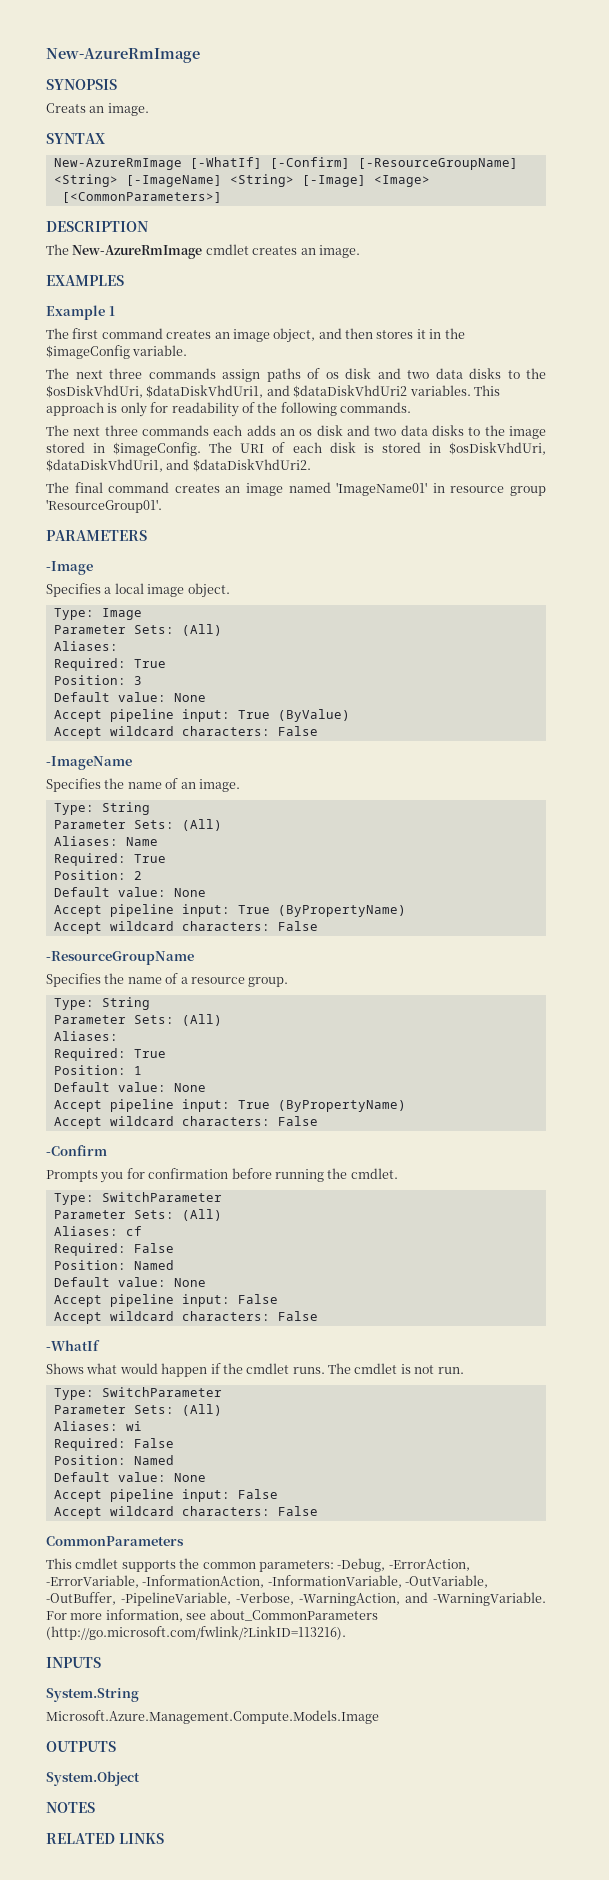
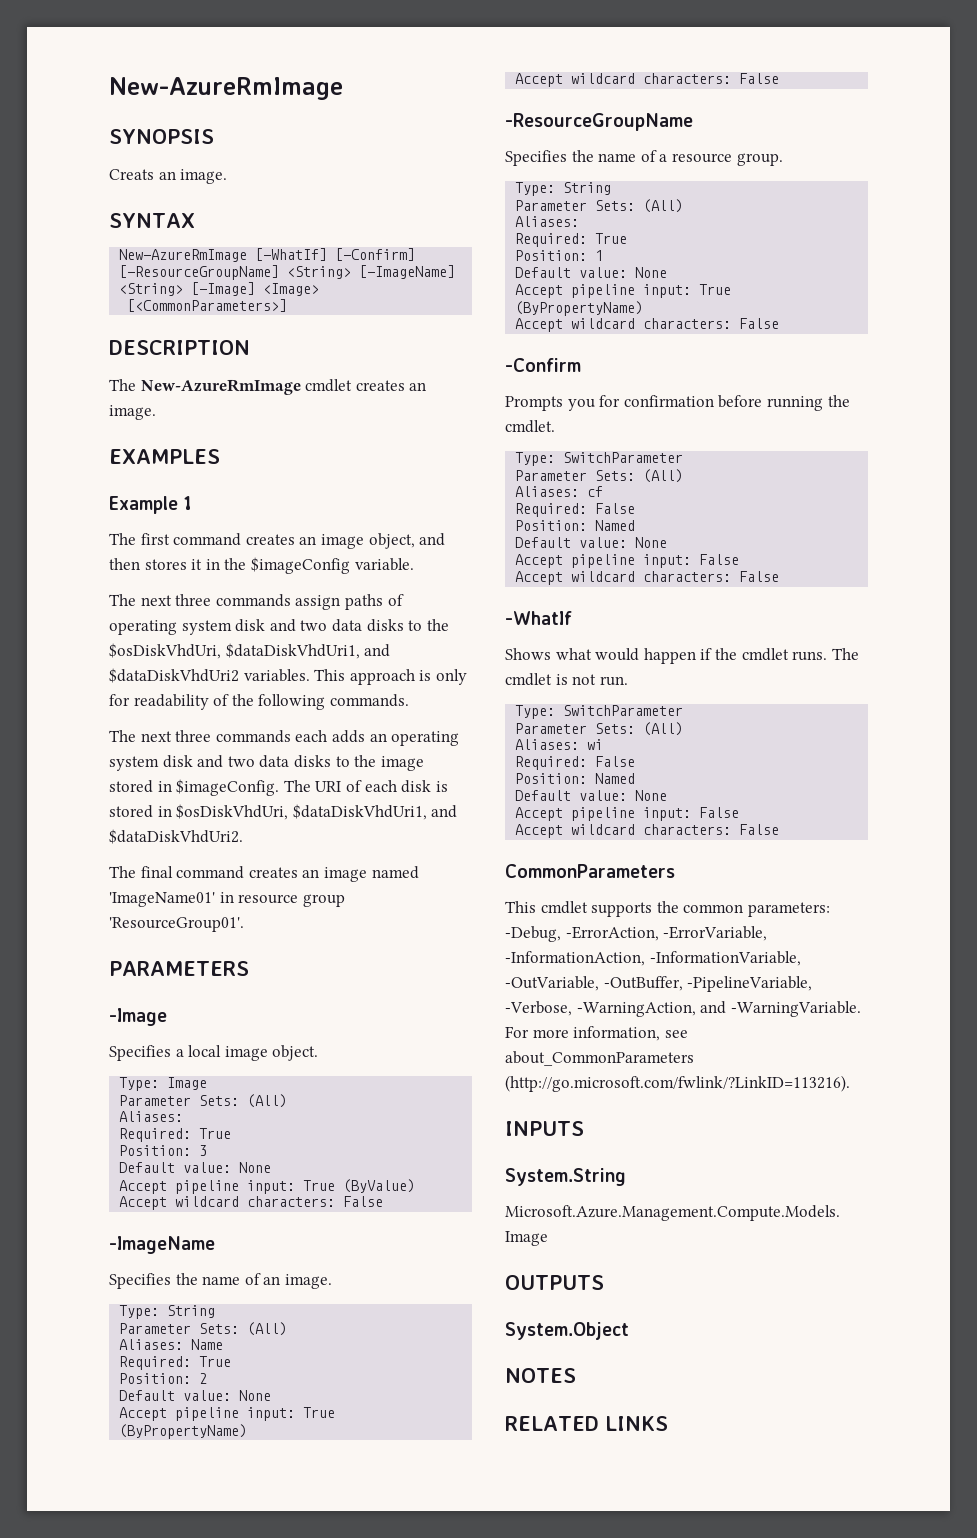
- The next three commands assign paths of os disk and two data disks to the $osDiskVhdUri, $dataDiskVhdUri1, and $dataDiskVhdUri2 variables.
+ The next three commands assign paths of operating system disk and two data disks to the $osDiskVhdUri, $dataDiskVhdUri1, and $dataDiskVhdUri2 variables.
- The next three commands each adds an os disk and two data disks to the image stored in $imageConfig.
+ The next three commands each adds an operating system disk and two data disks to the image stored in $imageConfig.

